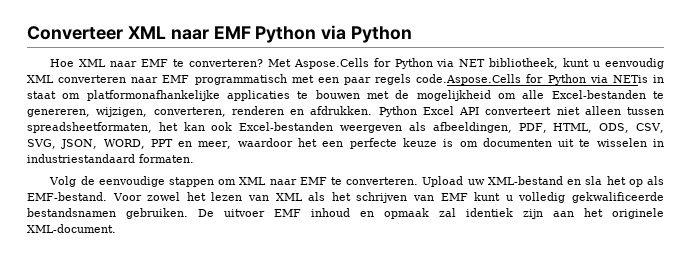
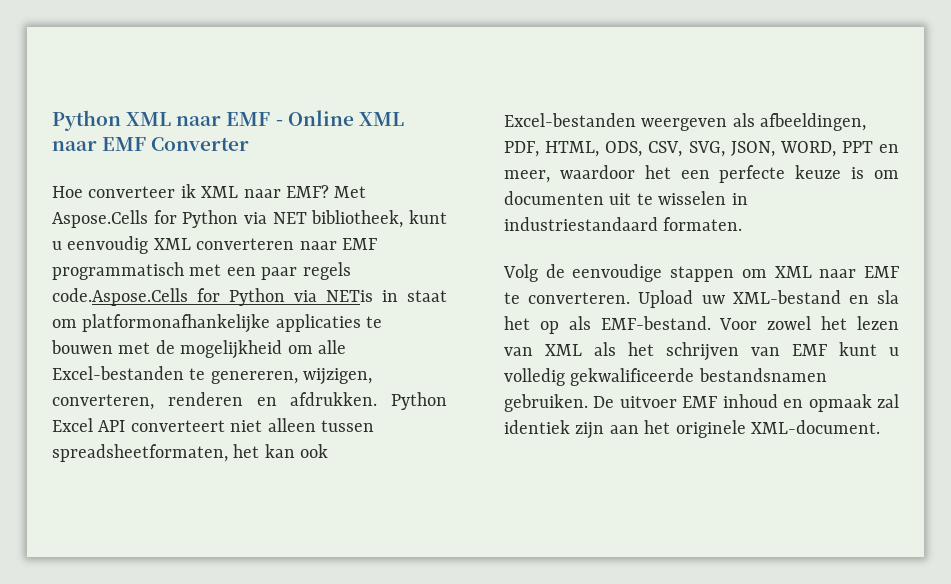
- Converteer XML naar EMF Python via Python
- Hoe XML naar EMF te converteren?
+ Python XML naar EMF - Online XML naar EMF Converter
+ Hoe converteer ik XML naar EMF?

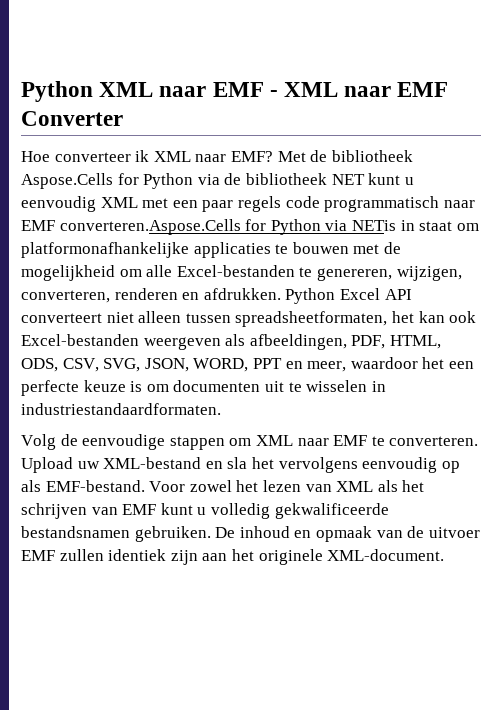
- Python XML naar EMF - Online XML naar EMF Converter
+ Python XML naar EMF - XML naar EMF Converter
- Met Aspose.Cells for Python via NET bibliotheek, kunt u eenvoudig XML converteren naar EMF programmatisch met een paar regels code.Aspose.Cells for Python via NETis in staat om platformonafhankelijke applicaties te bouwen met de mogelijkheid om alle Excel-bestanden te genereren, wijzigen, converteren, renderen en afdrukken.
+ Met de bibliotheek Aspose.Cells for Python via de bibliotheek NET kunt u eenvoudig XML met een paar regels code programmatisch naar EMF converteren.Aspose.Cells for Python via NETis in staat om platformonafhankelijke applicaties te bouwen met de mogelijkheid om alle Excel-bestanden te genereren, wijzigen, converteren, renderen en afdrukken.
- Python Excel API converteert niet alleen tussen spreadsheetformaten, het kan ook Excel-bestanden weergeven als afbeeldingen, PDF, HTML, ODS, CSV, SVG, JSON, WORD, PPT en meer, waardoor het een perfecte keuze is om documenten uit te wisselen in industriestandaard formaten.
+ Python Excel API converteert niet alleen tussen spreadsheetformaten, het kan ook Excel-bestanden weergeven als afbeeldingen, PDF, HTML, ODS, CSV, SVG, JSON, WORD, PPT en meer, waardoor het een perfecte keuze is om documenten uit te wisselen in industriestandaardformaten.
- Upload uw XML-bestand en sla het op als EMF-bestand.
+ Upload uw XML-bestand en sla het vervolgens eenvoudig op als EMF-bestand.
- De uitvoer EMF inhoud en opmaak zal identiek zijn aan het originele XML-document.
+ De inhoud en opmaak van de uitvoer EMF zullen identiek zijn aan het originele XML-document.

